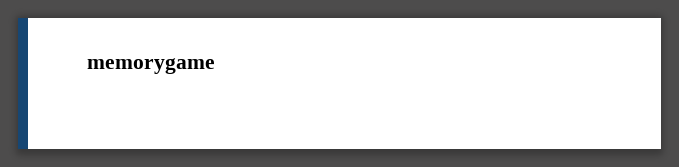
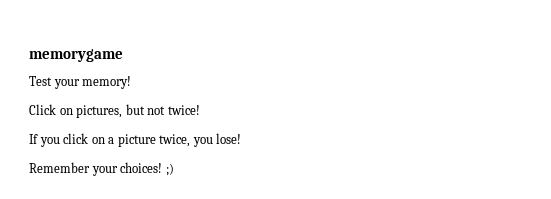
+ Test your memory!
+ Click on pictures, but not twice!
+ If you click on a picture twice, you lose!
+ Remember your choices! ;)

